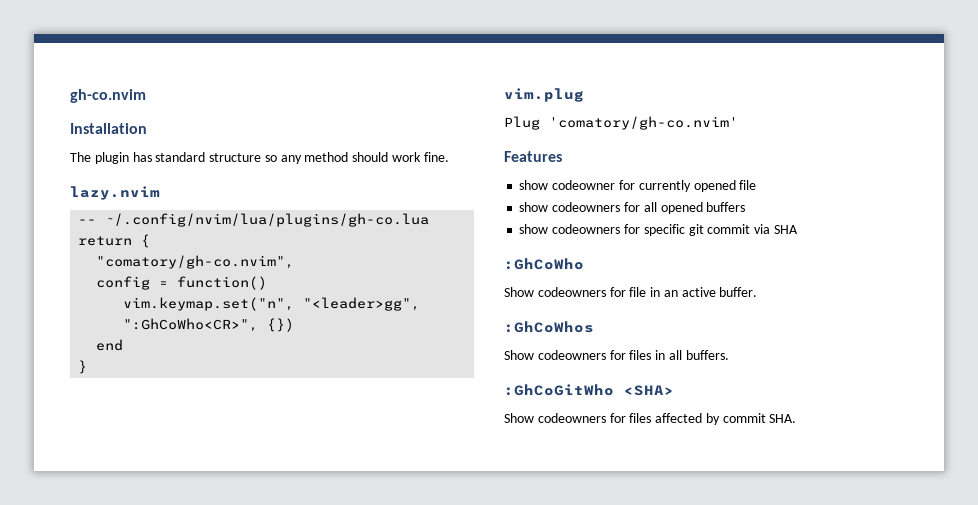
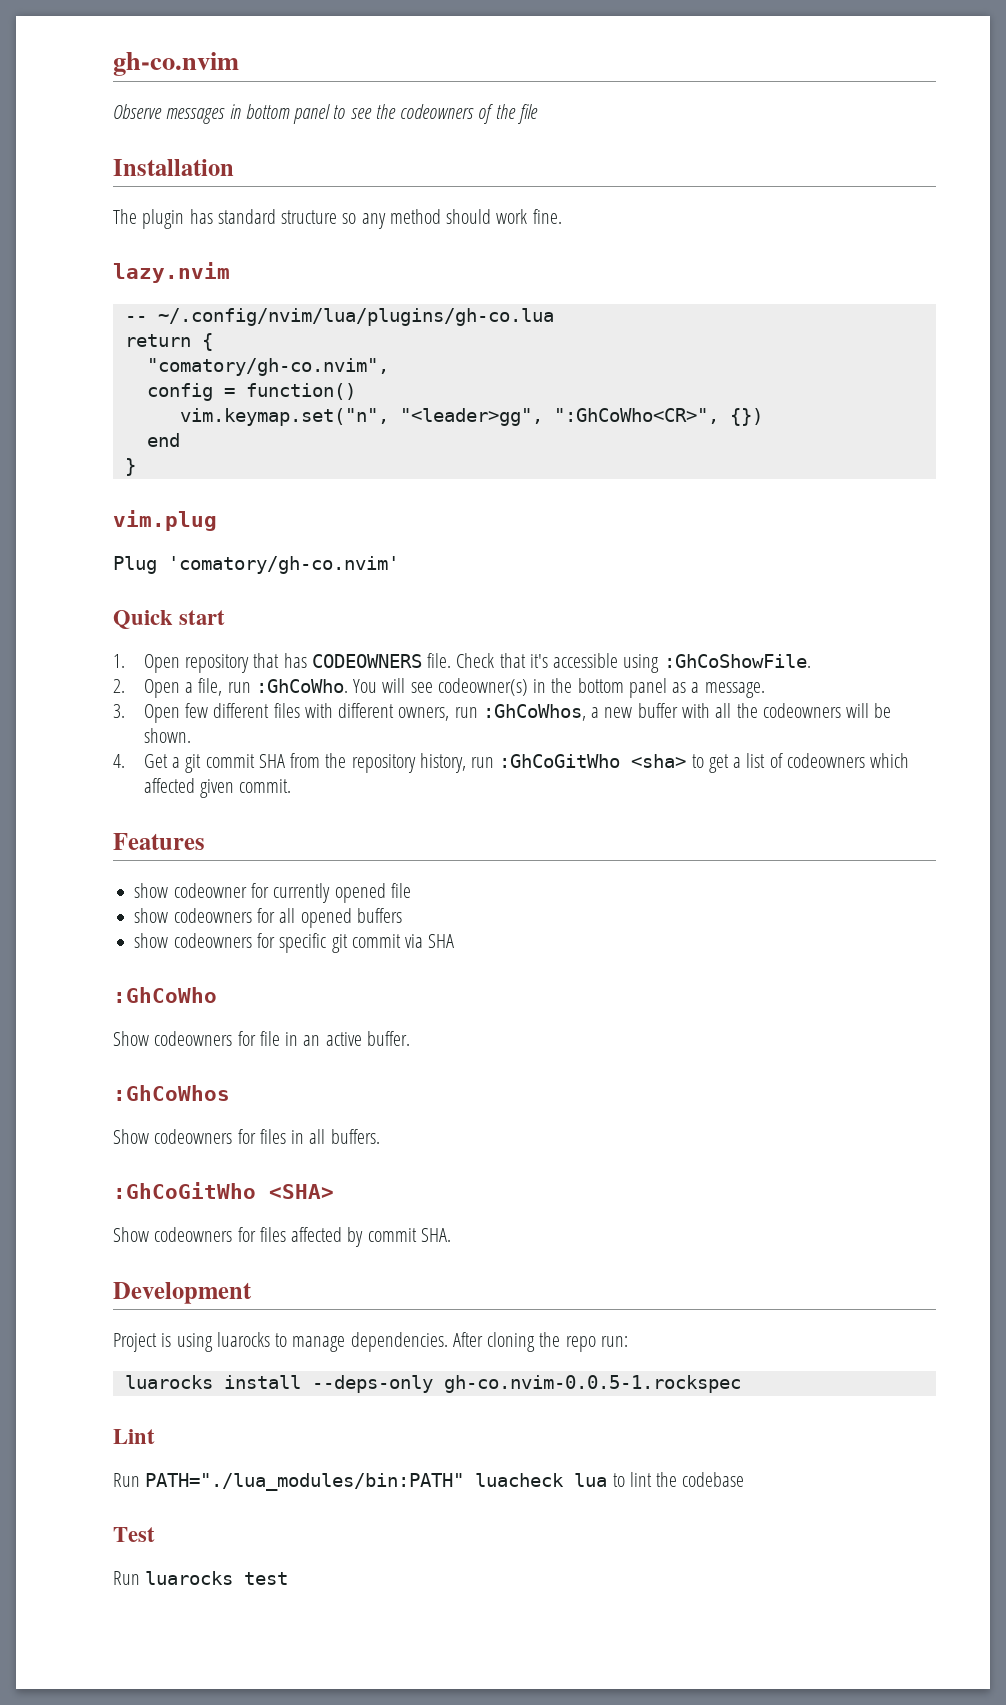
+ Observe messages in bottom panel to see the codeowners of the file
+ Quick start
+ 1. Open repository that has CODEOWNERS file. Check that it's accessible using :GhCoShowFile.
+ 2. Open a file, run :GhCoWho. You will see codeowner(s) in the bottom panel as a message.
+ 3. Open few different files with different owners, run :GhCoWhos, a new buffer with all the codeowners will be shown.
+ 4. Get a git commit SHA from the repository history, run :GhCoGitWho <sha> to get a list of codeowners which affected given commit.
+ Development
+ Project is using luarocks to manage dependencies. After cloning the repo run:
+ luarocks install --deps-only gh-co.nvim-0.0.5-1.rockspec
+ Lint
+ Run PATH="./lua_modules/bin:PATH" luacheck lua to lint the codebase
+ Test
+ Run luarocks test

